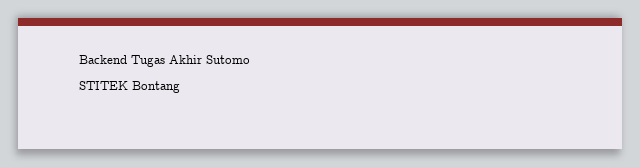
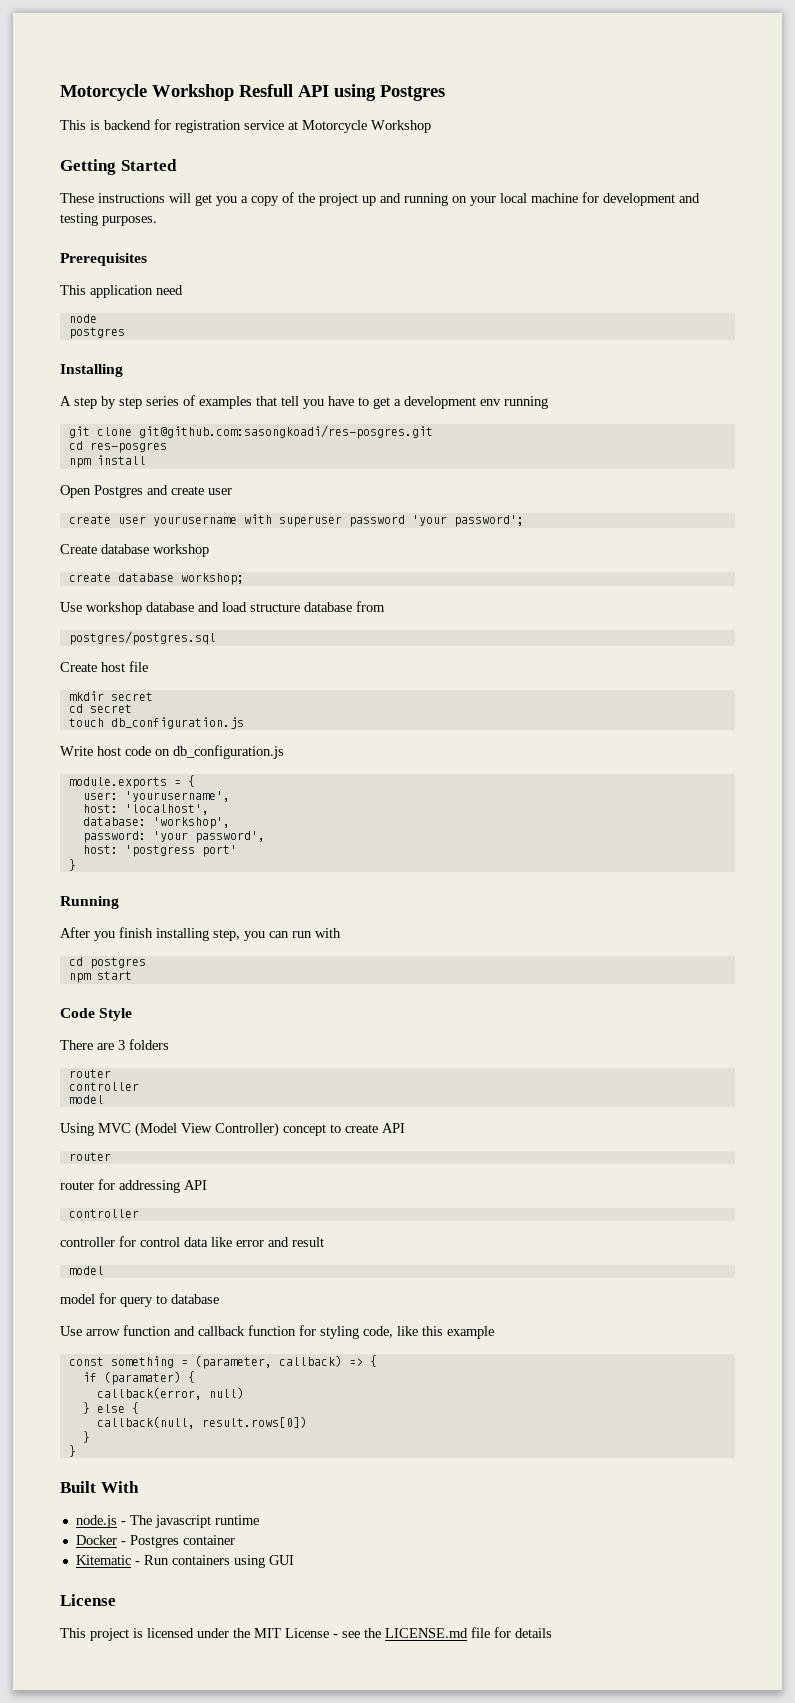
- Backend Tugas Akhir Sutomo
- STITEK Bontang
+ Motorcycle Workshop Resfull API using Postgres
+ This is backend for registration service at Motorcycle Workshop
+ Getting Started
+ These instructions will get you a copy of the project up and running on your local machine for development and testing purposes.
+ Prerequisites
+ This application need
+ node
+ postgres
+ Installing
+ A step by step series of examples that tell you have to get a development env running
+ git clone git@github.com:sasongkoadi/res-posgres.git
+ cd res-posgres
+ npm install
+ Open Postgres and create user
+ create user yourusername with superuser password 'your password';
+ Create database workshop
+ create database workshop;
+ Use workshop database and load structure database from
+ postgres/postgres.sql
+ Create host file
+ mkdir secret
+ cd secret
+ touch db_configuration.js
+ Write host code on db_configuration.js
+ module.exports = {
+ user: 'yourusername',
+ host: 'localhost',
+ database: 'workshop',
+ password: 'your password',
+ host: 'postgress port'
+ }
+ Running
+ After you finish installing step, you can run with
+ cd postgres
+ npm start
+ Code Style
+ There are 3 folders
+ router
+ controller
+ model
+ Using MVC (Model View Controller) concept to create API
+ router
+ router for addressing API
+ controller
+ controller for control data like error and result
+ model
+ model for query to database
+ Use arrow function and callback function for styling code, like this example
+ const something = (parameter, callback) => {
+ if (paramater) {
+ callback(error, null)
+ } else {
+ callback(null, result.rows[0])
+ }
+ }
+ Built With
+ node.js - The javascript runtime
+ Docker - Postgres container
+ Kitematic - Run containers using GUI
+ License
+ This project is licensed under the MIT License - see the LICENSE.md file for details

